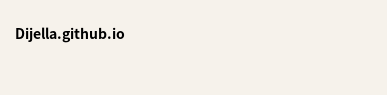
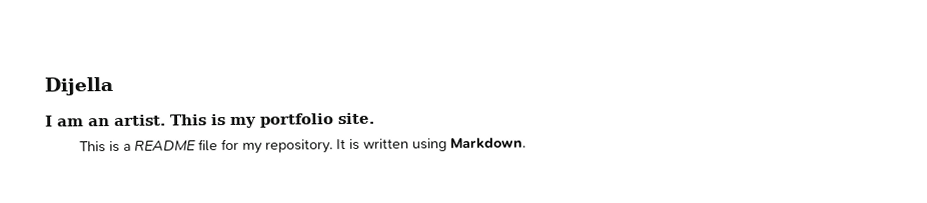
- Dijella.github.io
+ Dijella
+ I am an artist. This is my portfolio site.
+ This is a README file for my repository. It is written using Markdown.

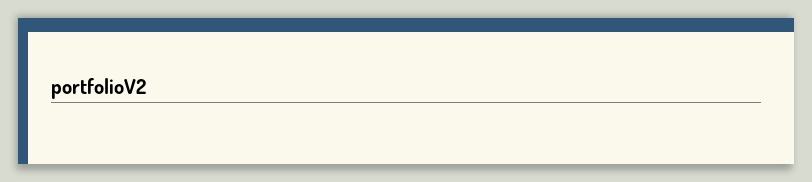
- Dijella
- I am an artist. This is my portfolio site.
- This is a README file for my repository. It is written using Markdown.
+ portfolioV2

